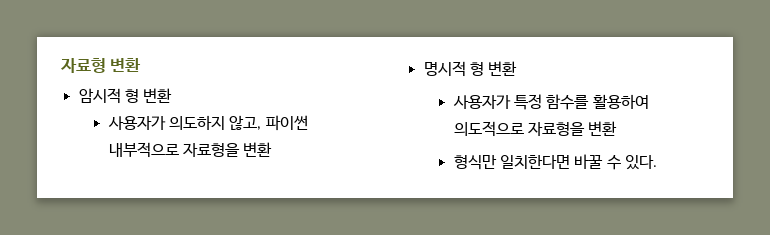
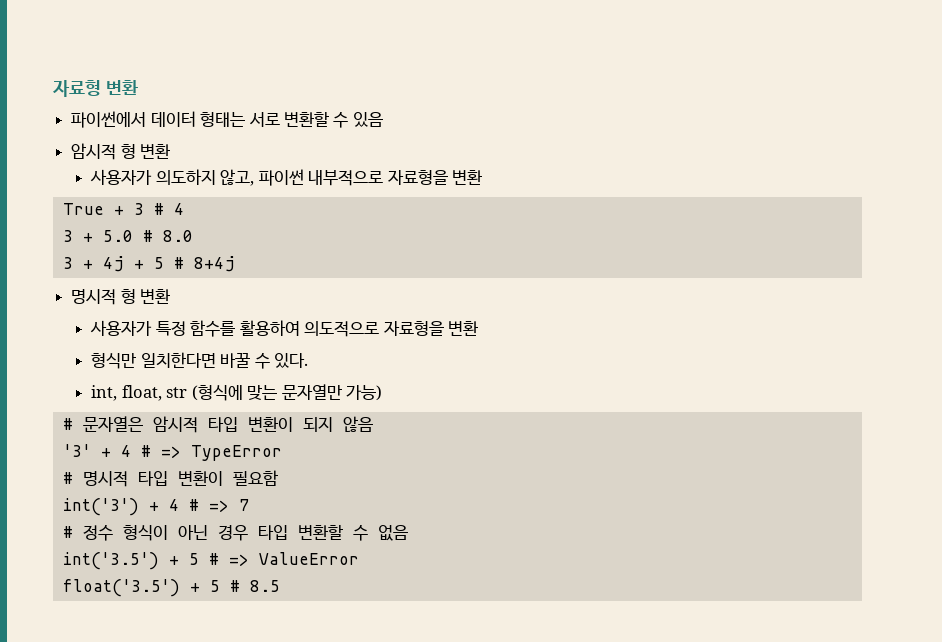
+ 파이썬에서 데이터 형태는 서로 변환할 수 있음
+ True + 3 # 4
+ 3 + 5.0 # 8.0
+ 3 + 4j + 5 # 8+4j
+ int, float, str (형식에 맞는 문자열만 가능)
+ # 문자열은 암시적 타입 변환이 되지 않음
+ '3' + 4 # => TypeError
+ # 명시적 타입 변환이 필요함
+ int('3') + 4 # => 7
+ # 정수 형식이 아닌 경우 타입 변환할 수 없음
+ int('3.5') + 5 # => ValueError
+ float('3.5') + 5 # 8.5

